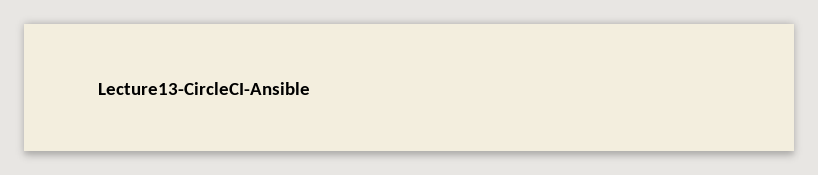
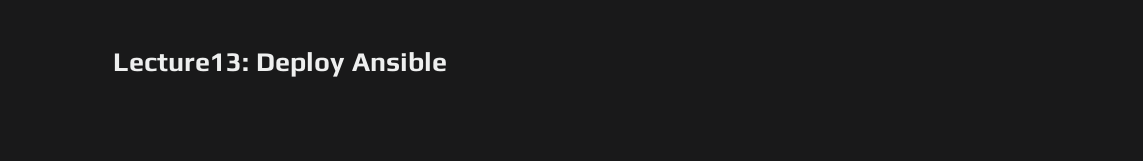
- Lecture13-CircleCI-Ansible
+ Lecture13: Deploy Ansible

